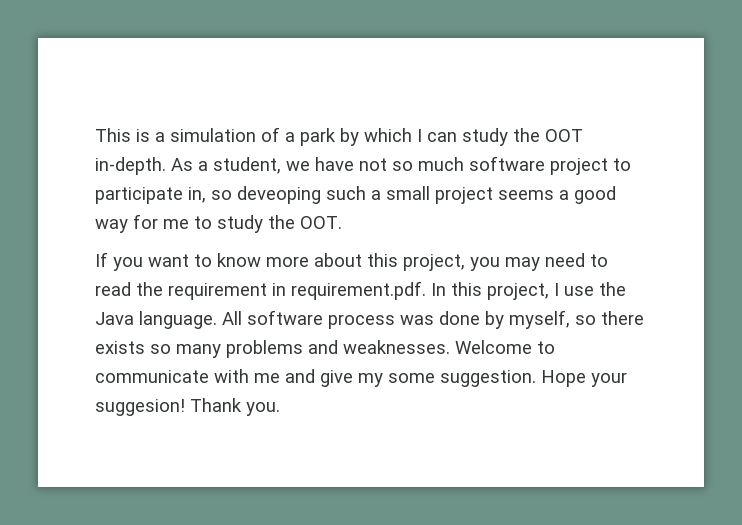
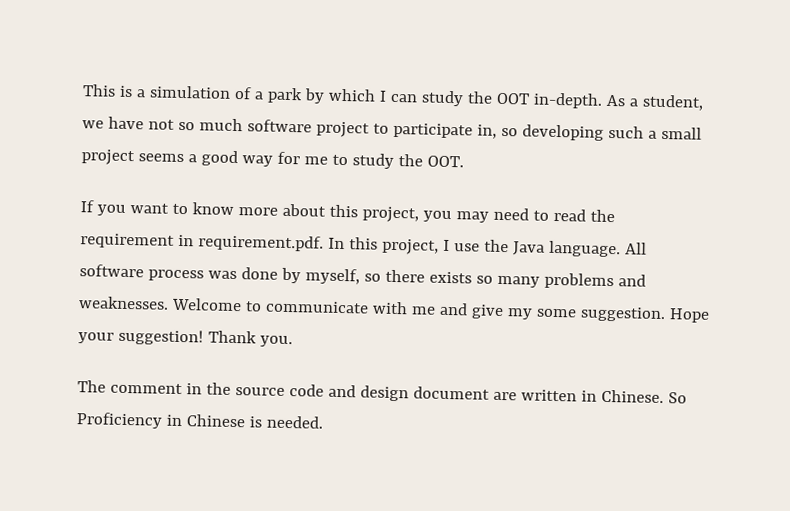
- As a student, we have not so much software project to participate in, so deveoping such a small project seems a good way for me to study the OOT.
+ As a student, we have not so much software project to participate in, so developing such a small project seems a good way for me to study the OOT.
- Hope your suggesion!
+ Hope your suggestion!
+ The comment in the source code and design document are written in Chinese. So Proficiency in Chinese is needed.

